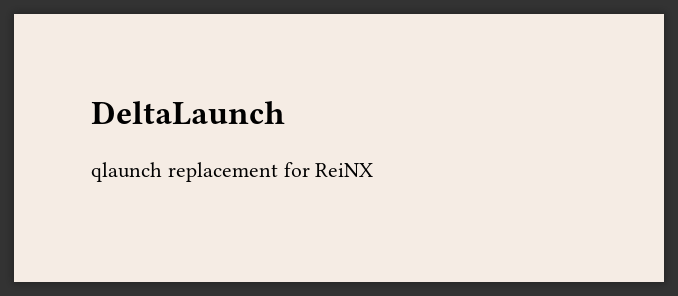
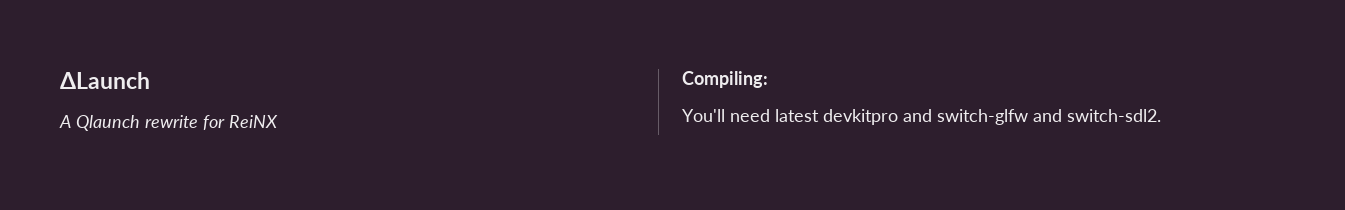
- DeltaLaunch
- qlaunch replacement for ReiNX
+ ΔLaunch
+ A Qlaunch rewrite for ReiNX
+ Compiling:
+ You'll need latest devkitpro and switch-glfw and switch-sdl2.

